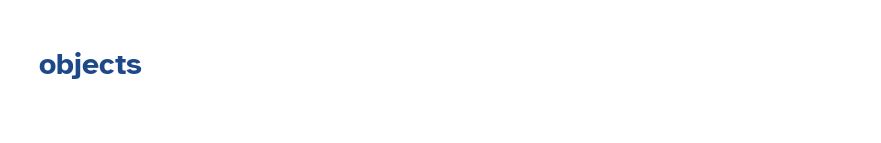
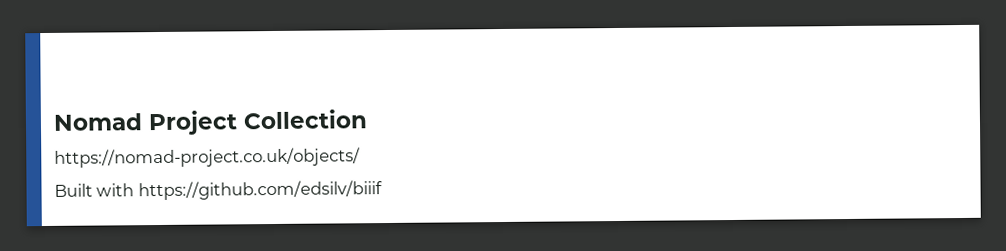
- objects
+ Nomad Project Collection
+ https://nomad-project.co.uk/objects/
+ Built with https://github.com/edsilv/biiif

